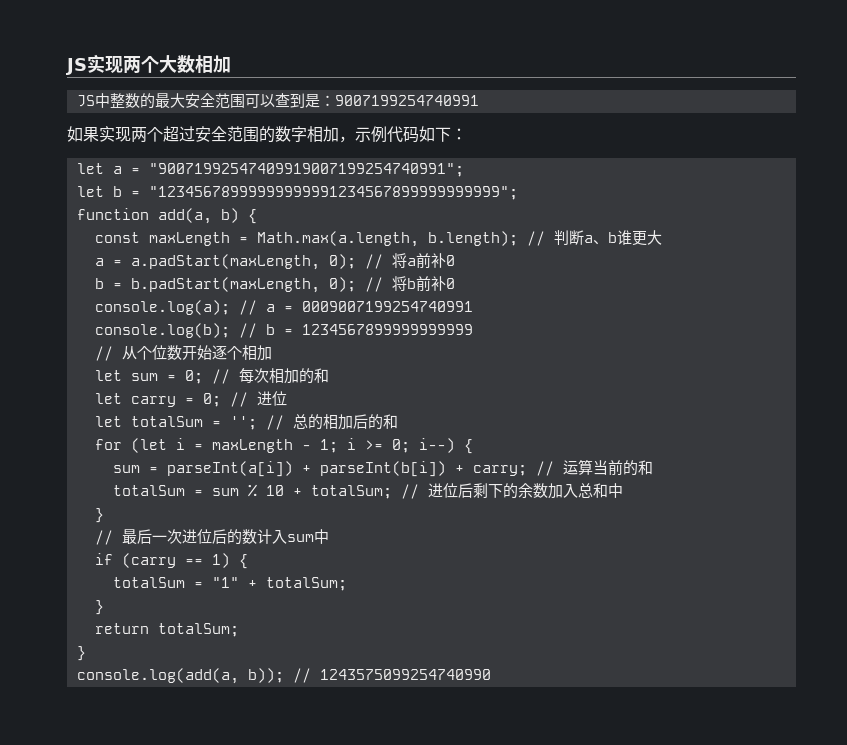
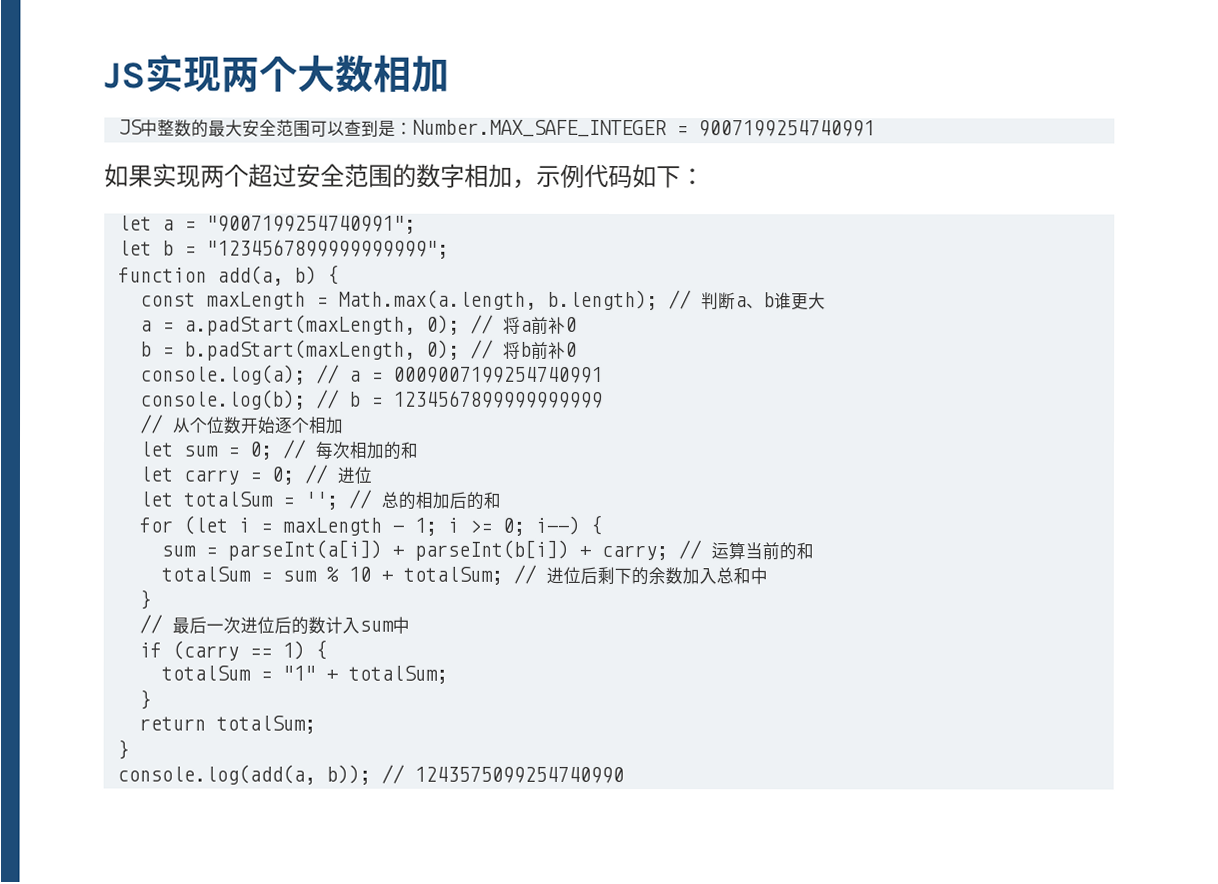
- JS中整数的最大安全范围可以查到是：9007199254740991
+ JS中整数的最大安全范围可以查到是：Number.MAX_SAFE_INTEGER = 9007199254740991
- let a = "90071992547409919007199254740991";
+ let a = "9007199254740991";
- let b = "12345678999999999991234567899999999999";
+ let b = "1234567899999999999";

